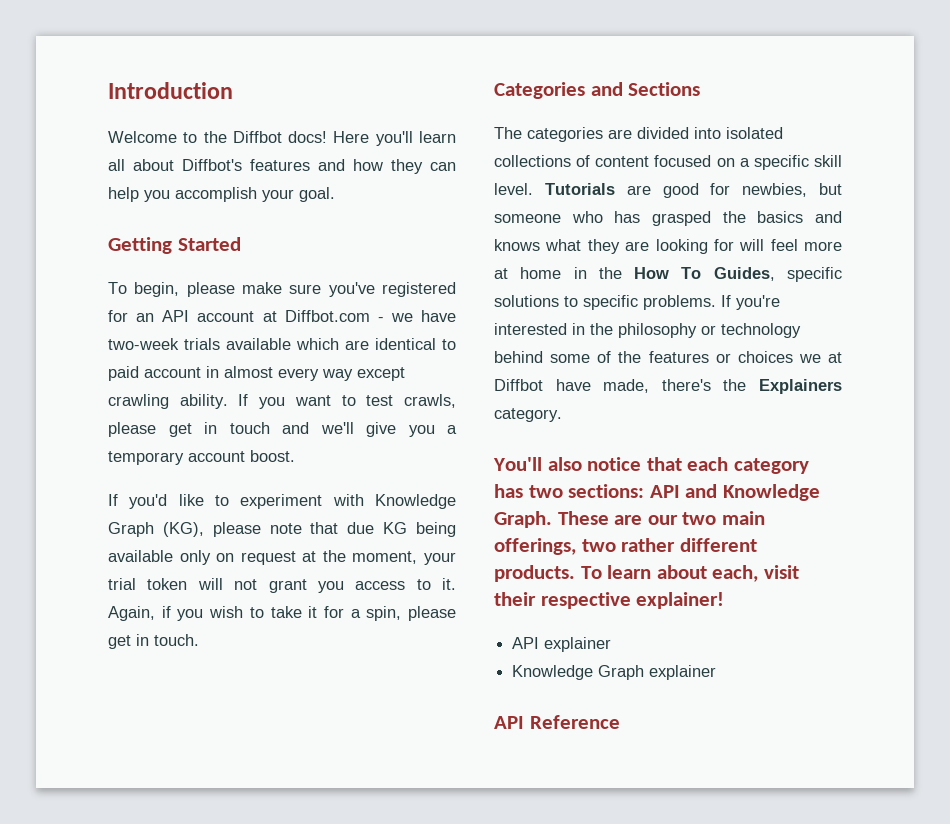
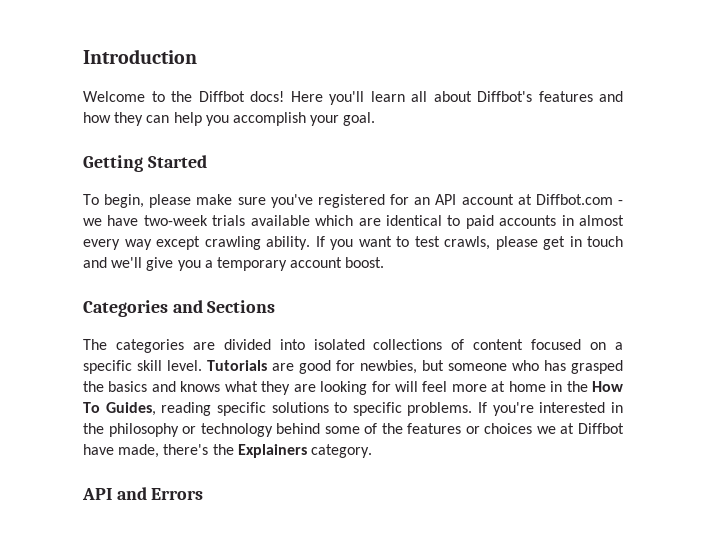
- To begin, please make sure you've registered for an API account at Diffbot.com - we have two-week trials available which are identical to paid account in almost every way except crawling ability.
+ To begin, please make sure you've registered for an API account at Diffbot.com - we have two-week trials available which are identical to paid accounts in almost every way except crawling ability.
- If you'd like to experiment with Knowledge Graph (KG), please note that due KG being available only on request at the moment, your trial token will not grant you access to it. Again, if you wish to take it for a spin, please get in touch.
- Tutorials are good for newbies, but someone who has grasped the basics and knows what they are looking for will feel more at home in the How To Guides, specific solutions to specific problems.
+ Tutorials are good for newbies, but someone who has grasped the basics and knows what they are looking for will feel more at home in the How To Guides, reading specific solutions to specific problems.
- You'll also notice that each category has two sections: API and Knowledge Graph. These are our two main offerings, two rather different products. To learn about each, visit their respective explainer!
- API explainer
- Knowledge Graph explainer
- API Reference
+ API and Errors

